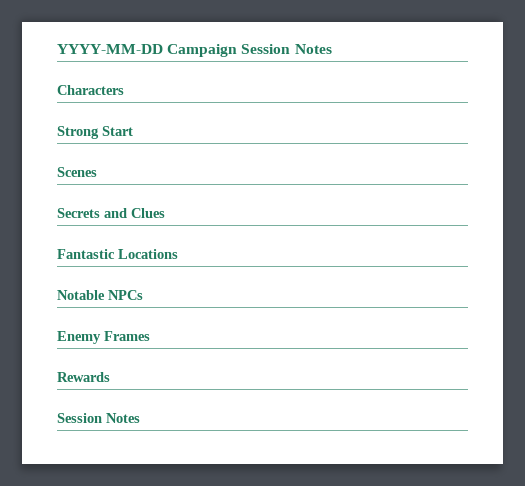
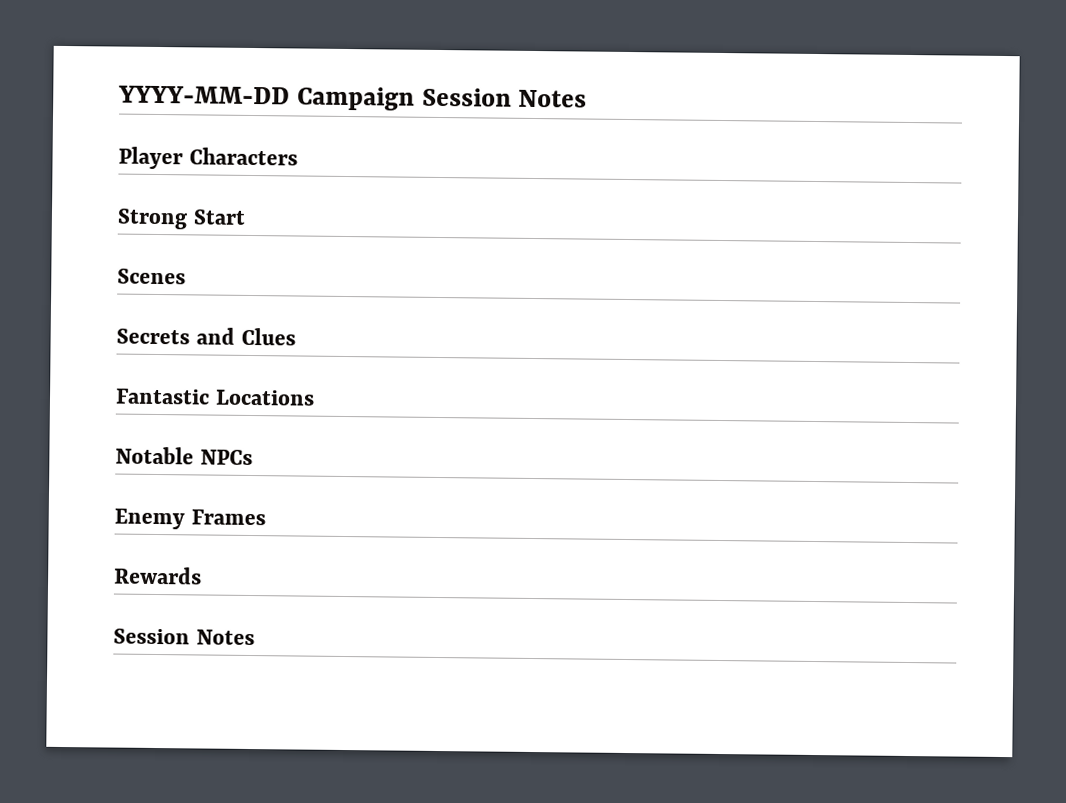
- Characters
+ Player Characters

